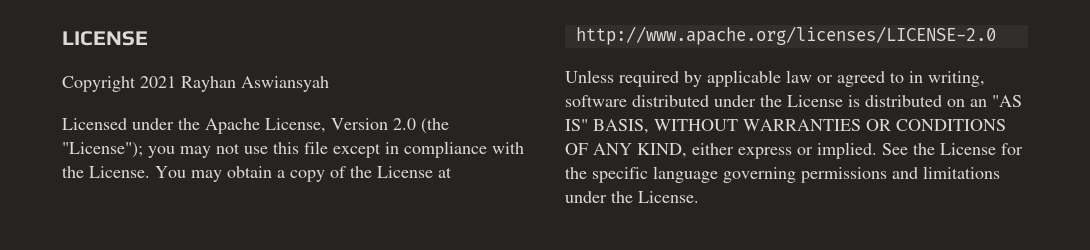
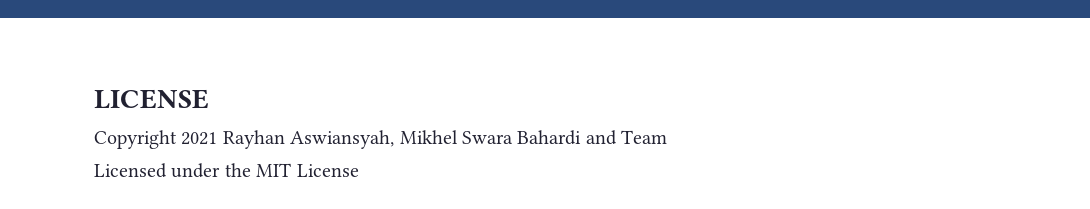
- Copyright 2021 Rayhan Aswiansyah
- Licensed under the Apache License, Version 2.0 (the "License"); you may not use this file except in compliance with the License. You may obtain a copy of the License at
- http://www.apache.org/licenses/LICENSE-2.0
- Unless required by applicable law or agreed to in writing, software distributed under the License is distributed on an "AS IS" BASIS, WITHOUT WARRANTIES OR CONDITIONS OF ANY KIND, either express or implied. See the License for the specific language governing permissions and limitations under the License.
+ Copyright 2021 Rayhan Aswiansyah, Mikhel Swara Bahardi and Team
+ Licensed under the MIT License

